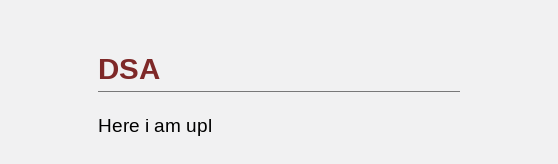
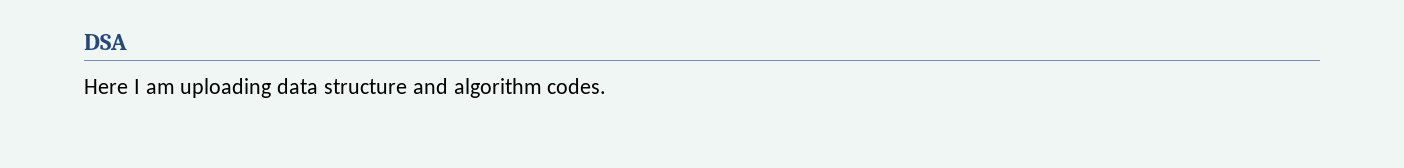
- Here i am upl
+ Here I am uploading data structure and algorithm codes.

